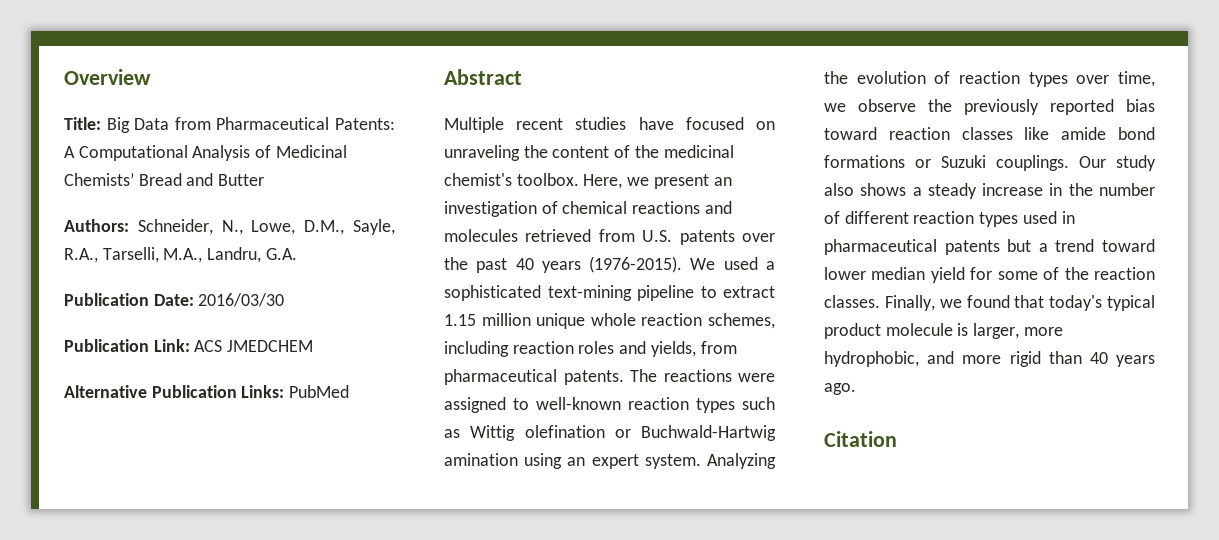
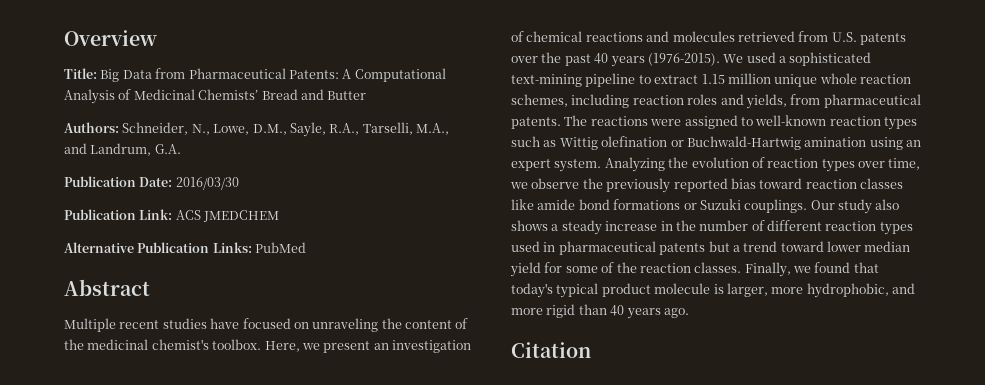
- Authors: Schneider, N., Lowe, D.M., Sayle, R.A., Tarselli, M.A., Landru, G.A.
+ Authors: Schneider, N., Lowe, D.M., Sayle, R.A., Tarselli, M.A., and Landrum, G.A.

